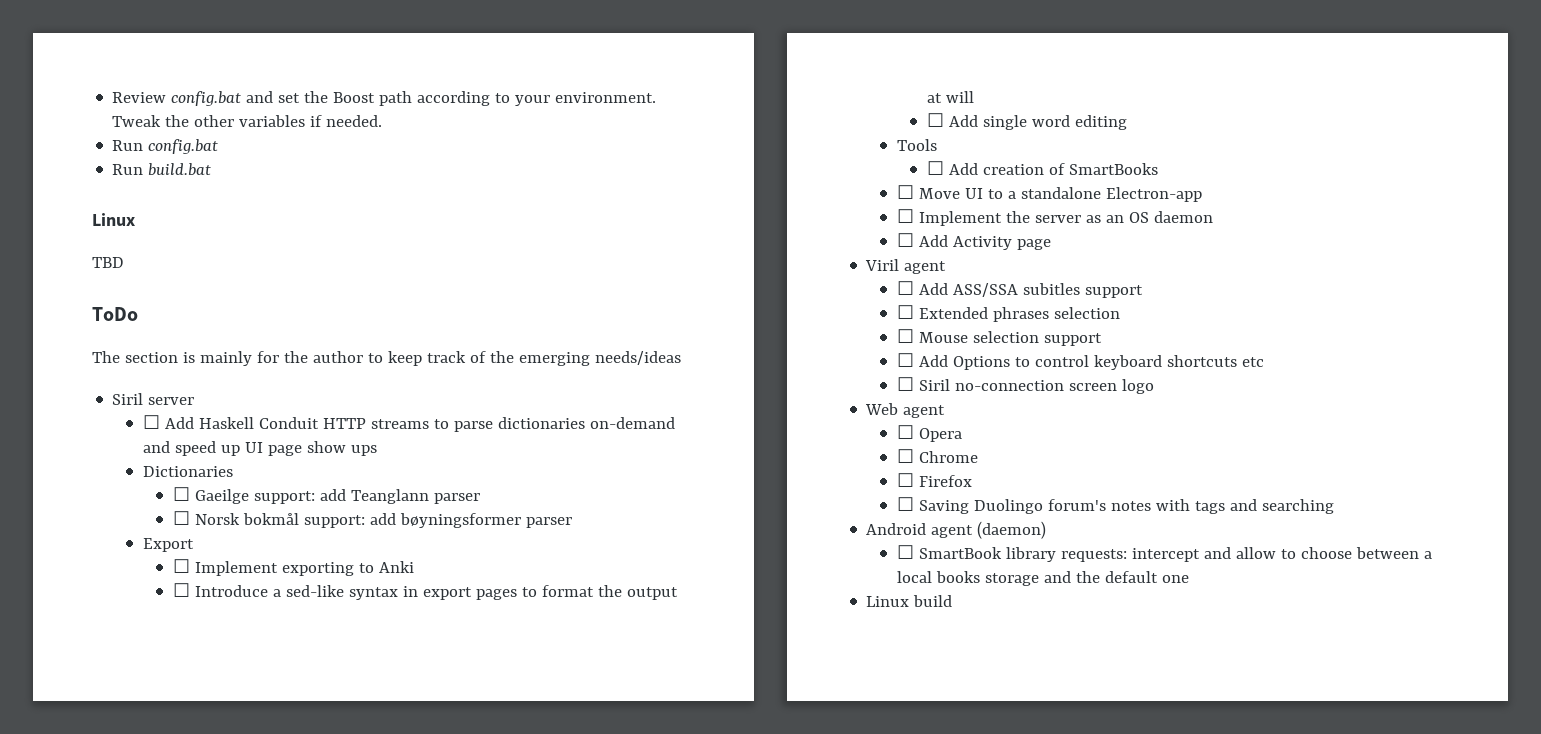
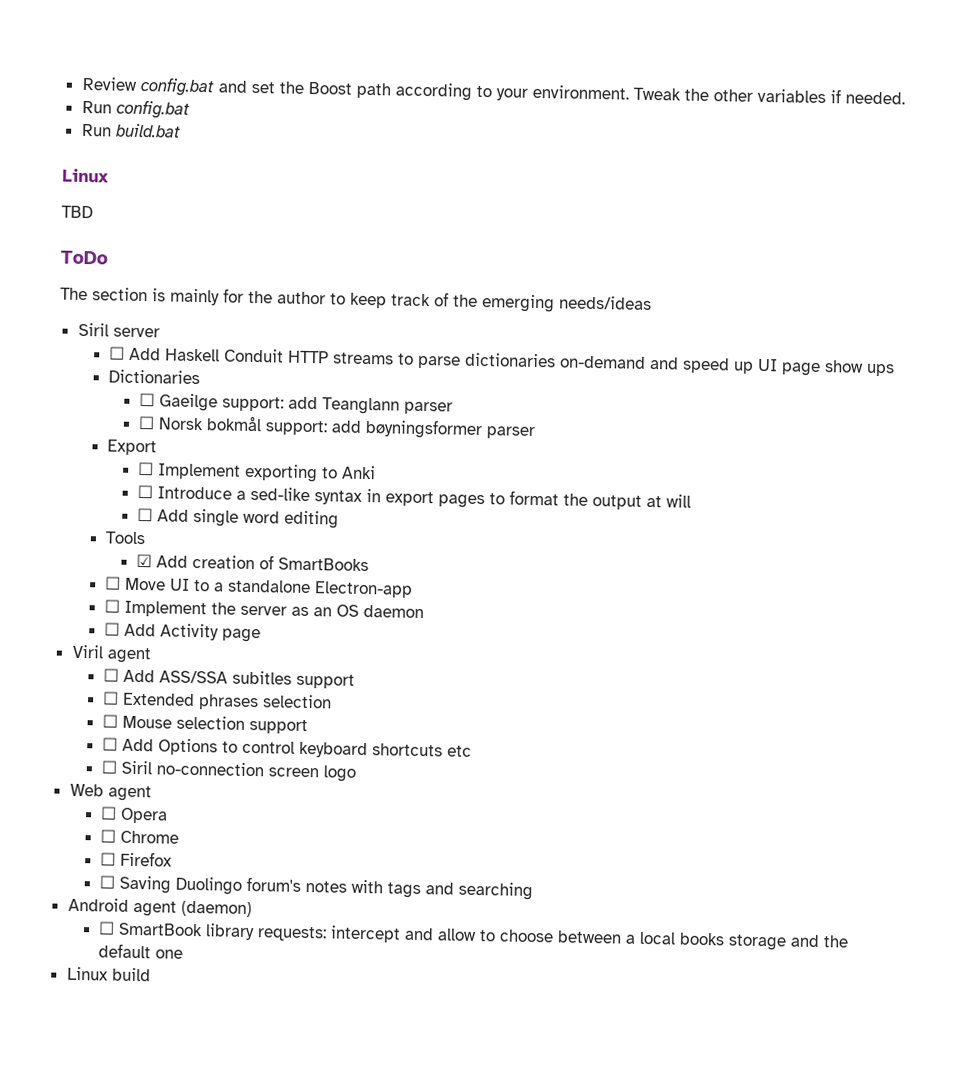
- ☐ Add creation of SmartBooks
+ ☑ Add creation of SmartBooks

